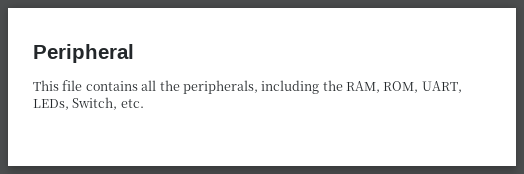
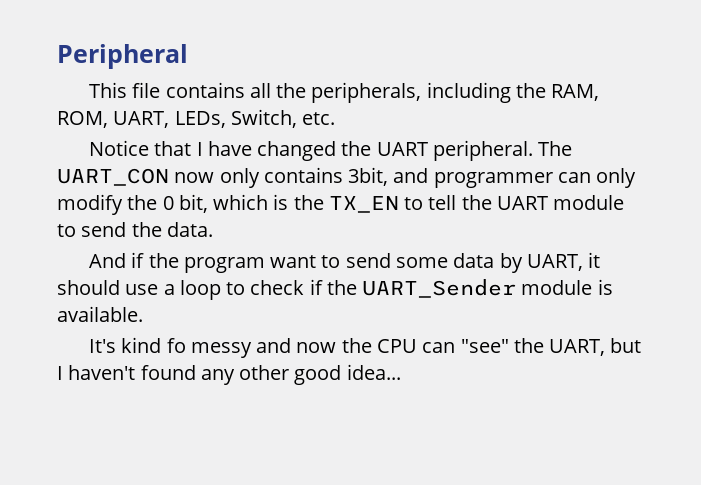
+ Notice that I have changed the UART peripheral. The UART_CON now only contains 3bit, and programmer can only modify the 0 bit, which is the TX_EN to tell the UART module to send the data.
+ And if the program want to send some data by UART, it should use a loop to check if the UART_Sender module is available.
+ It's kind fo messy and now the CPU can "see" the UART, but I haven't found any other good idea...

